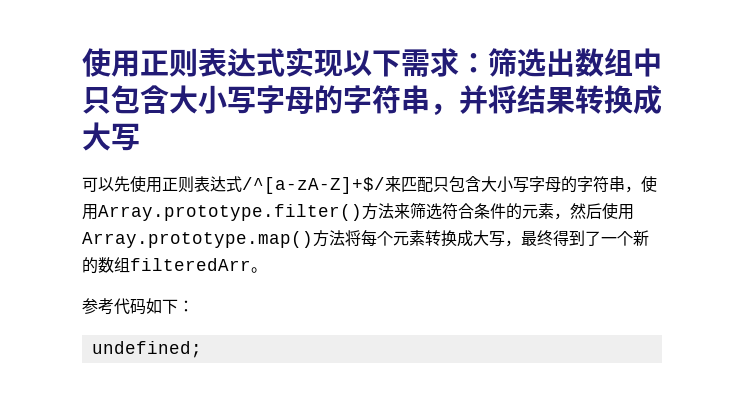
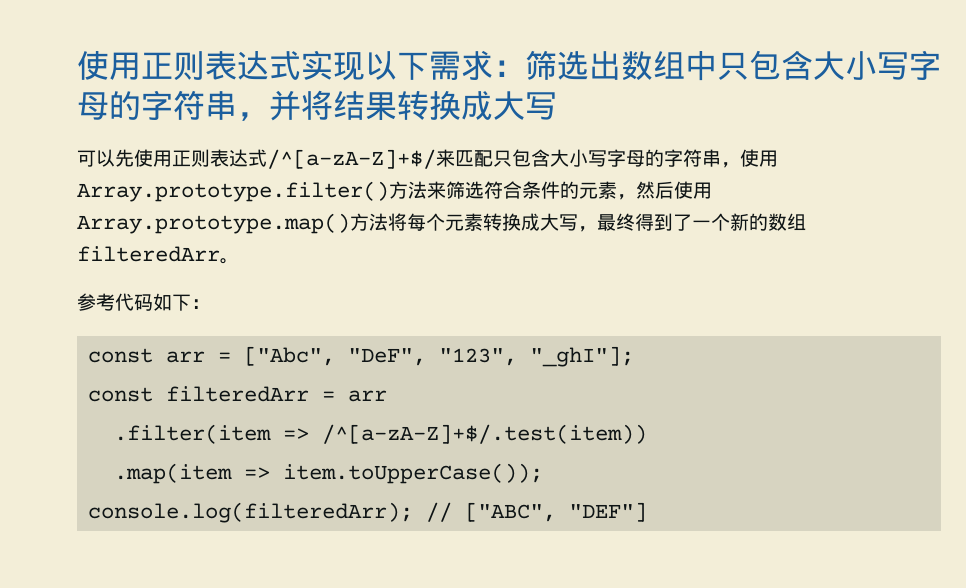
- undefined;
+ const arr = ["Abc", "DeF", "123", "_ghI"];
+ const filteredArr = arr
+ .filter(item => /^[a-zA-Z]+$/.test(item))
+ .map(item => item.toUpperCase());
+ console.log(filteredArr); // ["ABC", "DEF"]

